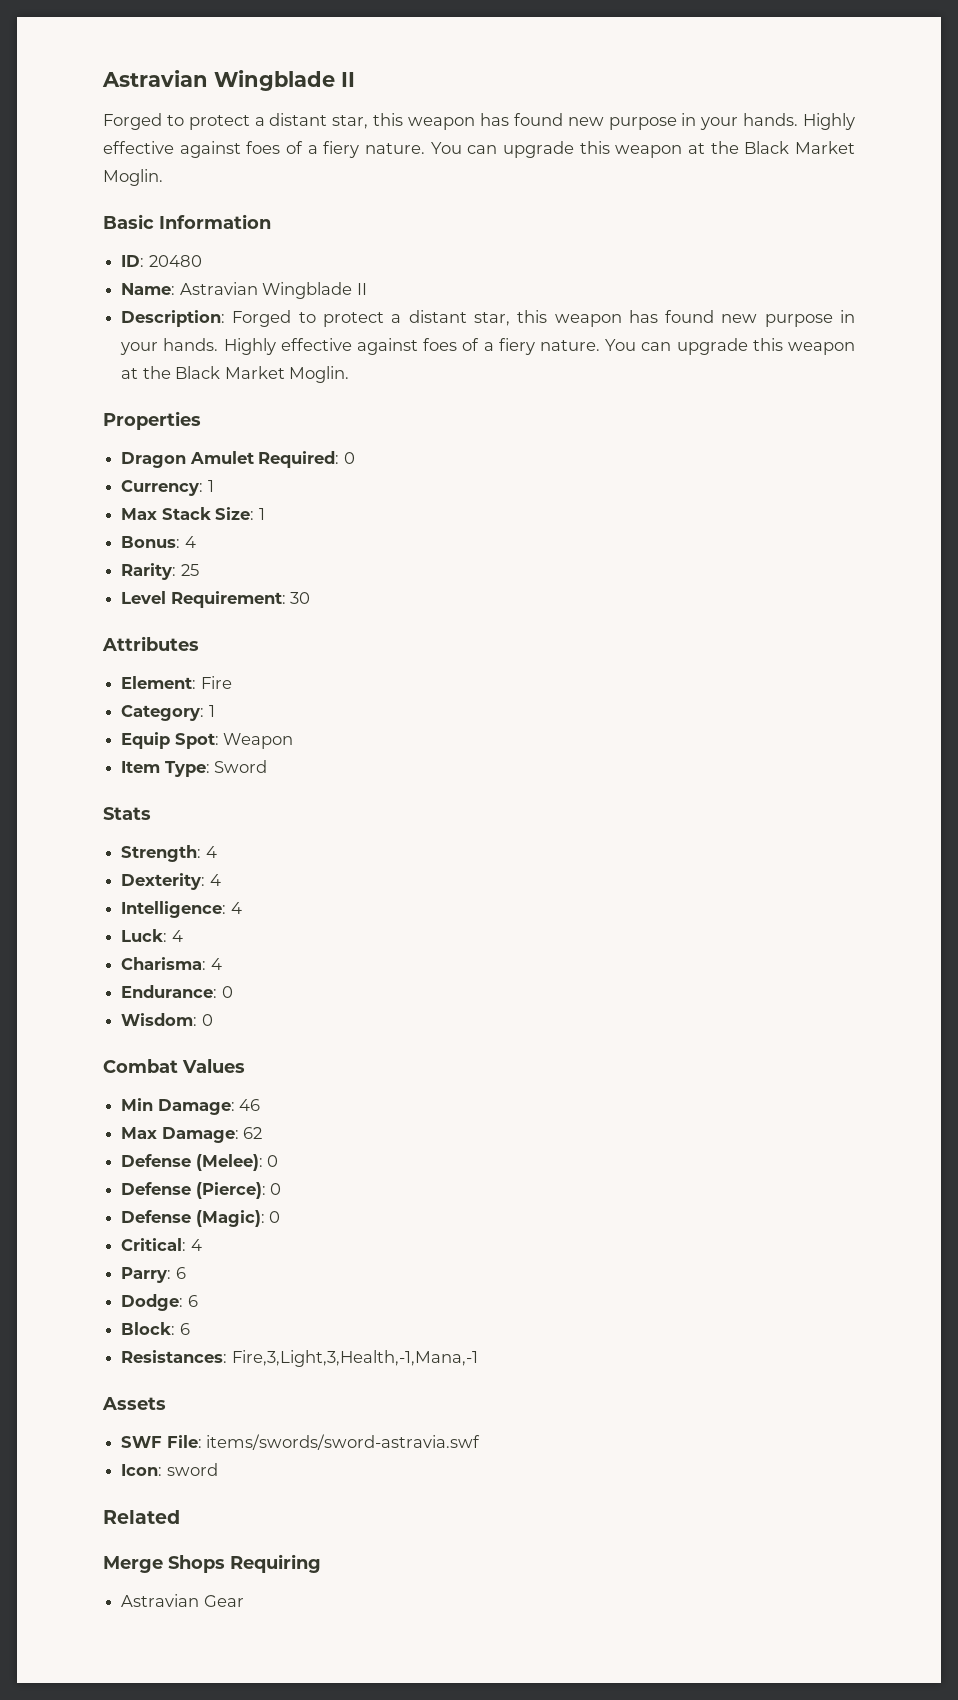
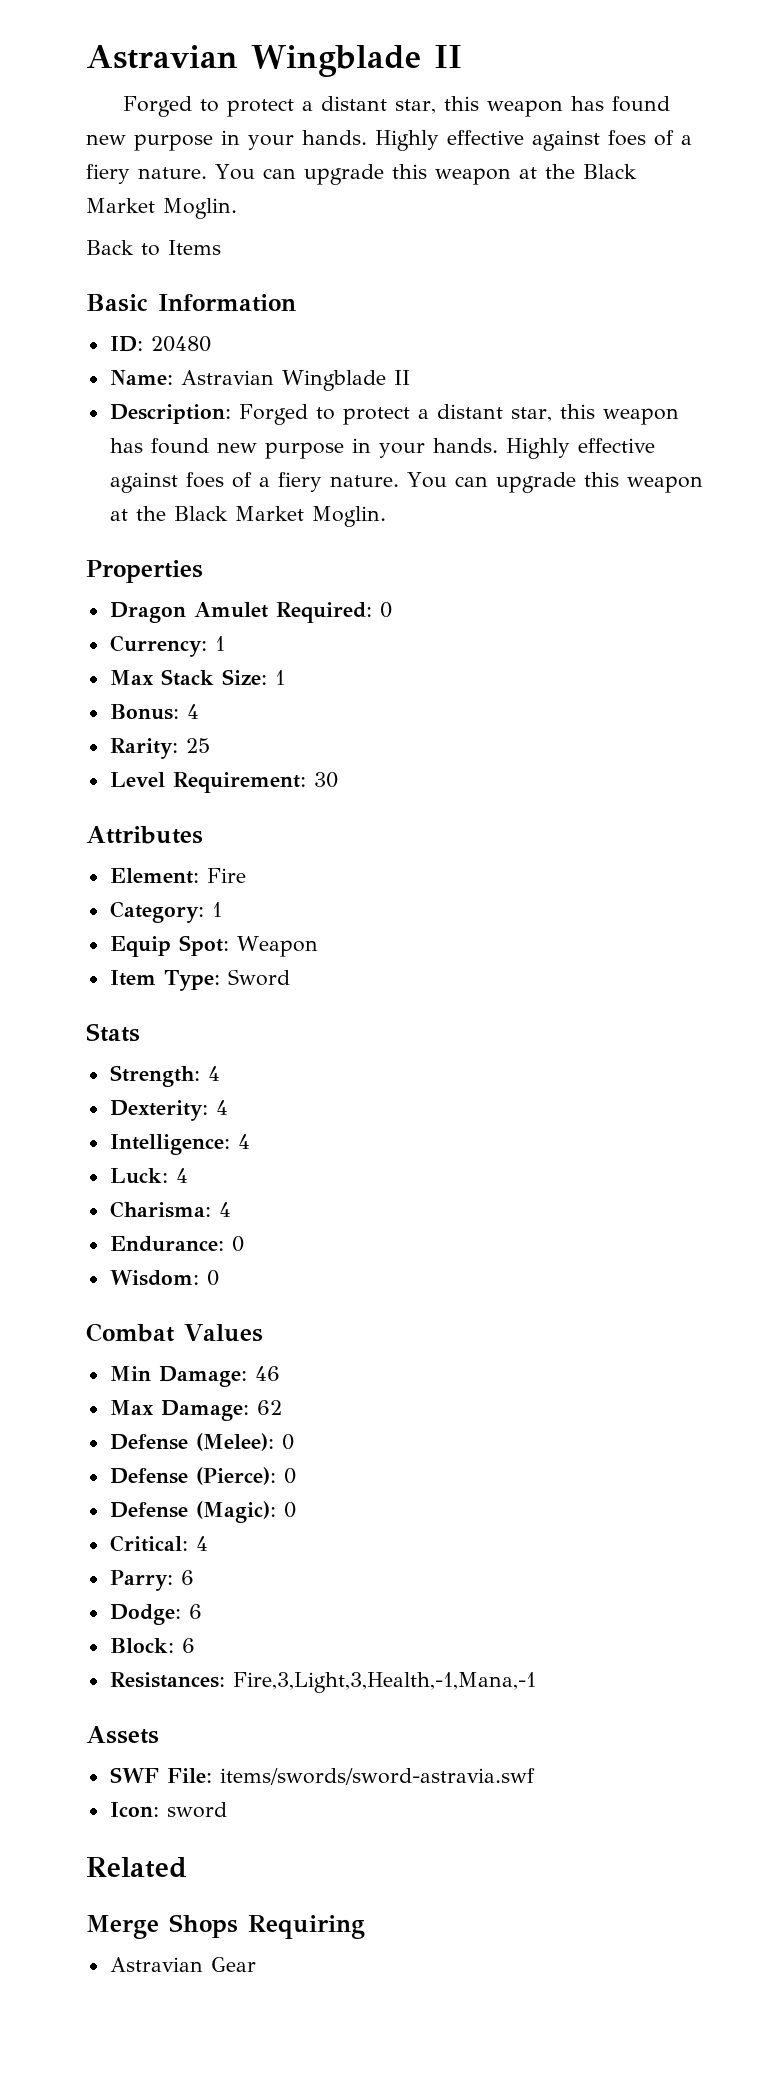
+ Back to Items

